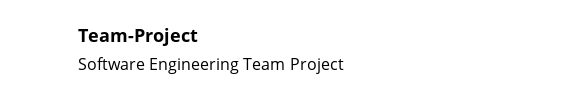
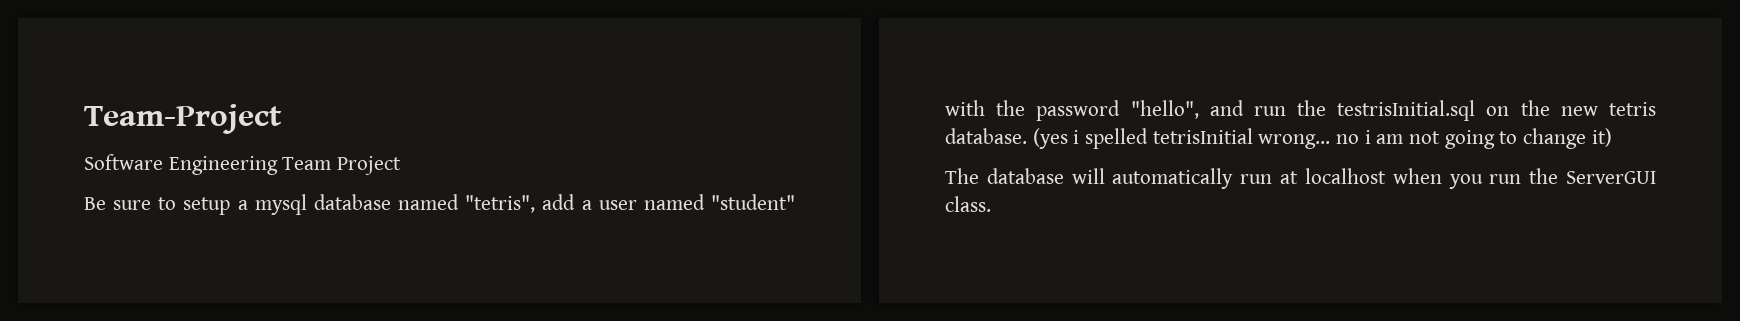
+ Be sure to setup a mysql database named "tetris", add a user named "student" with the password "hello", and run the testrisInitial.sql on the new tetris database. (yes i spelled tetrisInitial wrong... no i am not going to change it)
+ The database will automatically run at localhost when you run the ServerGUI class.

